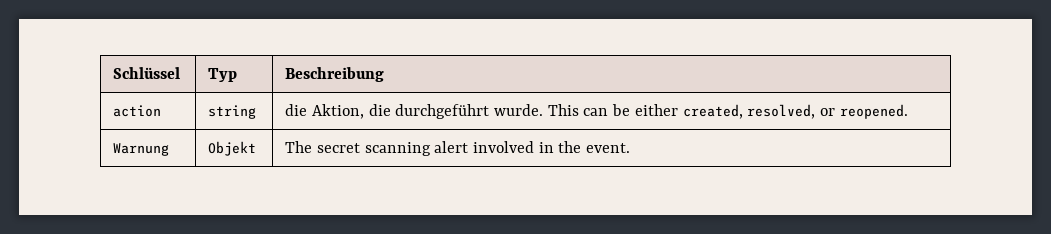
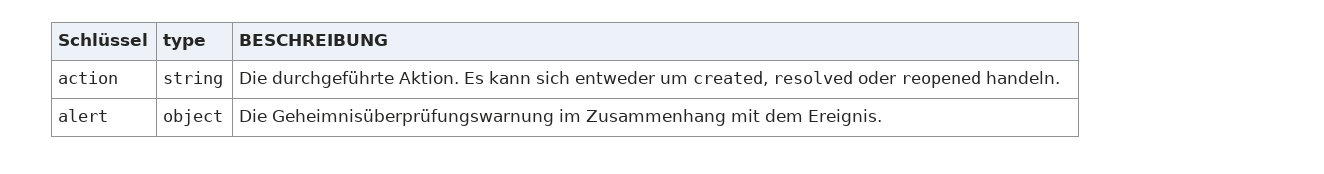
- Schlüssel | Typ | Beschreibung
+ Schlüssel | type | BESCHREIBUNG
- action | string | die Aktion, die durchgeführt wurde. This can be either created, resolved, or reopened.
- Warnung | Objekt | The secret scanning alert involved in the event.
+ action | string | Die durchgeführte Aktion. Es kann sich entweder um created, resolved oder reopened handeln.
+ alert | object | Die Geheimnisüberprüfungswarnung im Zusammenhang mit dem Ereignis.

